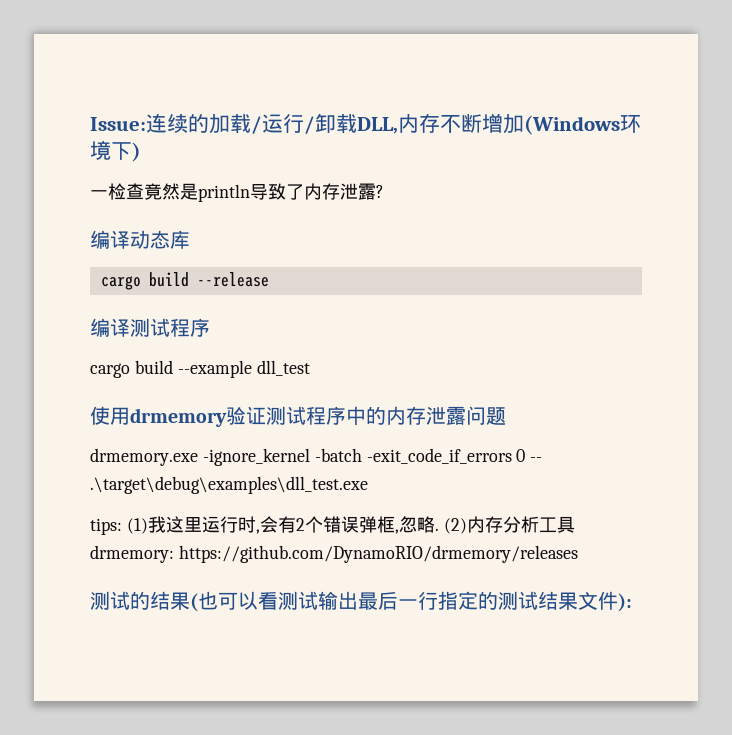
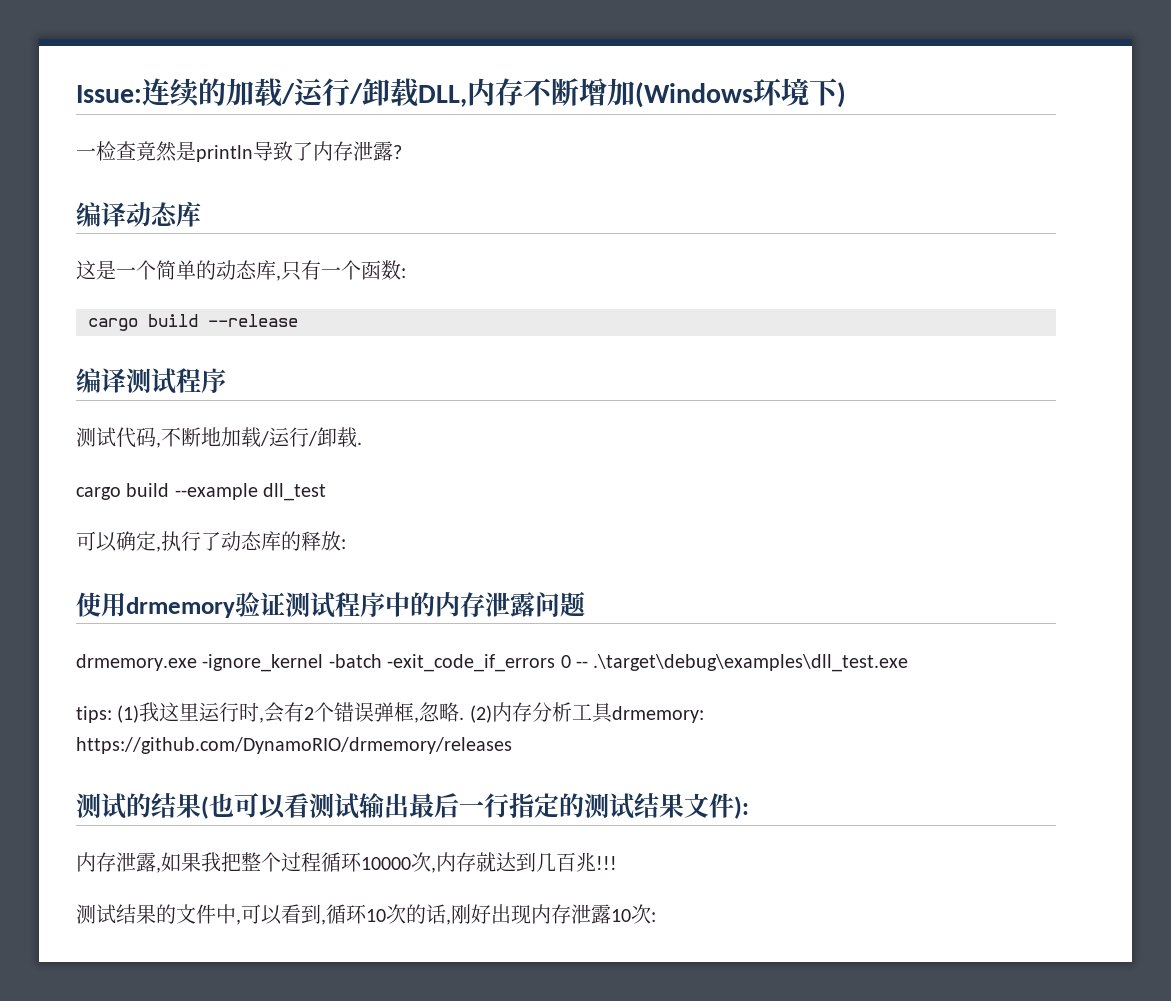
+ 这是一个简单的动态库,只有一个函数:
+ 测试代码,不断地加载/运行/卸载.
  cargo build --example dll_test
+ 可以确定,执行了动态库的释放:
+ 内存泄露,如果我把整个过程循环10000次,内存就达到几百兆!!!
+ 测试结果的文件中,可以看到,循环10次的话,刚好出现内存泄露10次:

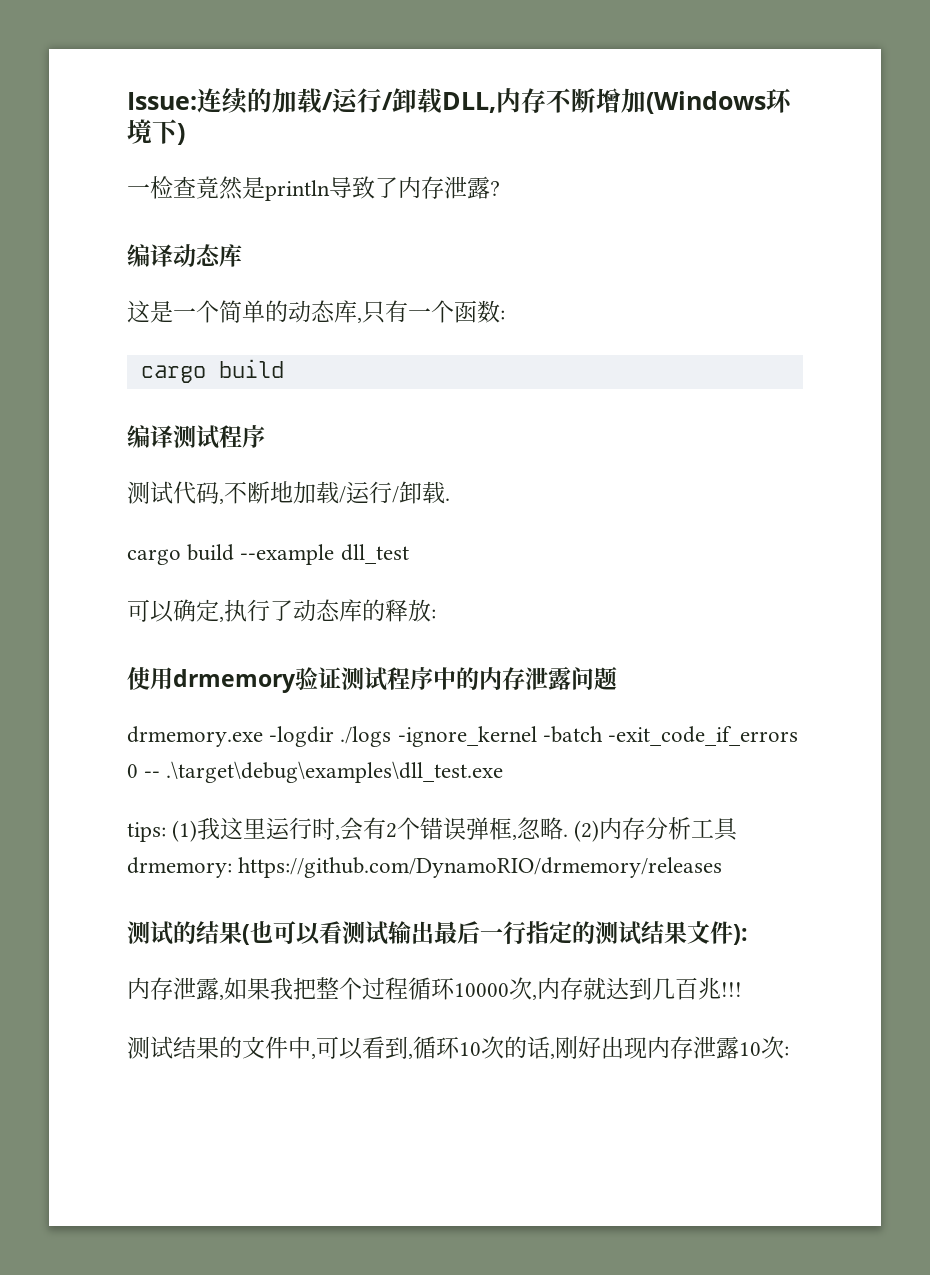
  这是一个简单的动态库,只有一个函数:
- cargo build --release
+ cargo build
- drmemory.exe -ignore_kernel -batch -exit_code_if_errors 0 -- .\target\debug\examples\dll_test.exe
+ drmemory.exe -logdir ./logs -ignore_kernel -batch -exit_code_if_errors 0 -- .\target\debug\examples\dll_test.exe

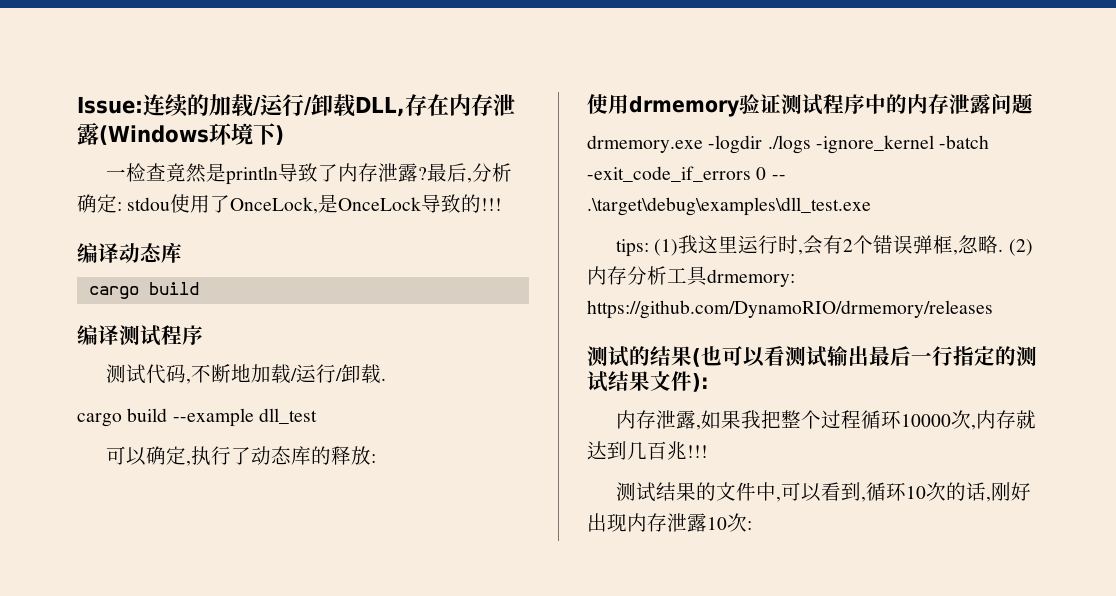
- Issue:连续的加载/运行/卸载DLL,内存不断增加(Windows环境下)
+ Issue:连续的加载/运行/卸载DLL,存在内存泄露(Windows环境下)
- 一检查竟然是println导致了内存泄露?
+ 一检查竟然是println导致了内存泄露?最后,分析确定: stdou使用了OnceLock,是OnceLock导致的!!!
  编译动态库
- 这是一个简单的动态库,只有一个函数:

